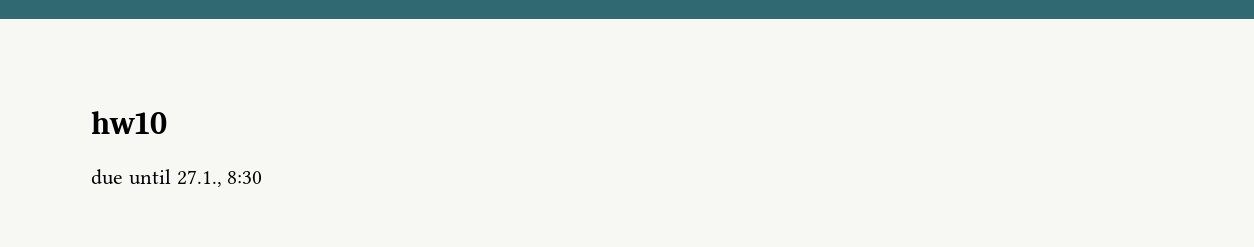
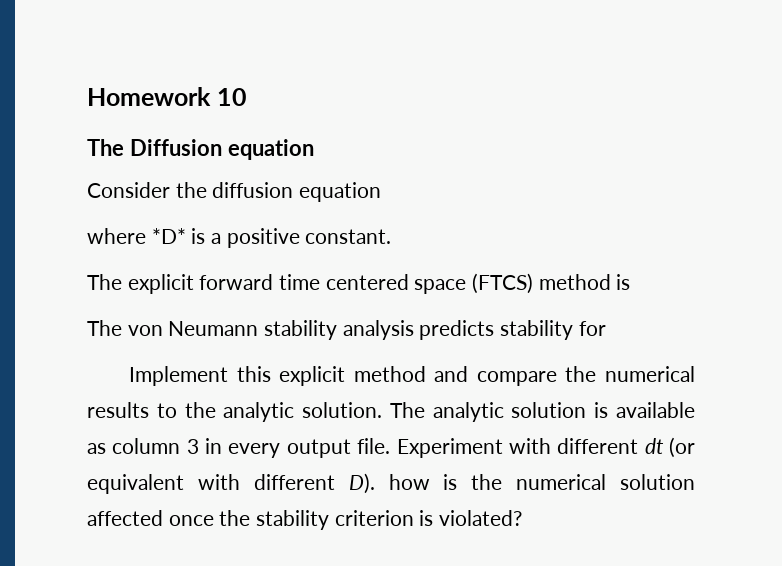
- hw10
- due until 27.1., 8:30
+ Homework 10
+ The Diffusion equation
+ Consider the diffusion equation
+ where *D* is a positive constant.
+ The explicit forward time centered space (FTCS) method is
+ The von Neumann stability analysis predicts stability for
+ Implement this explicit method and compare the numerical results to the analytic solution. The analytic solution is available as column 3 in every output file. Experiment with different dt (or equivalent with different D). how is the numerical solution affected once the stability criterion is violated?

